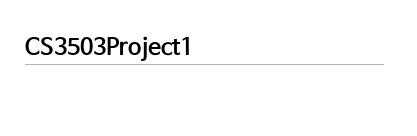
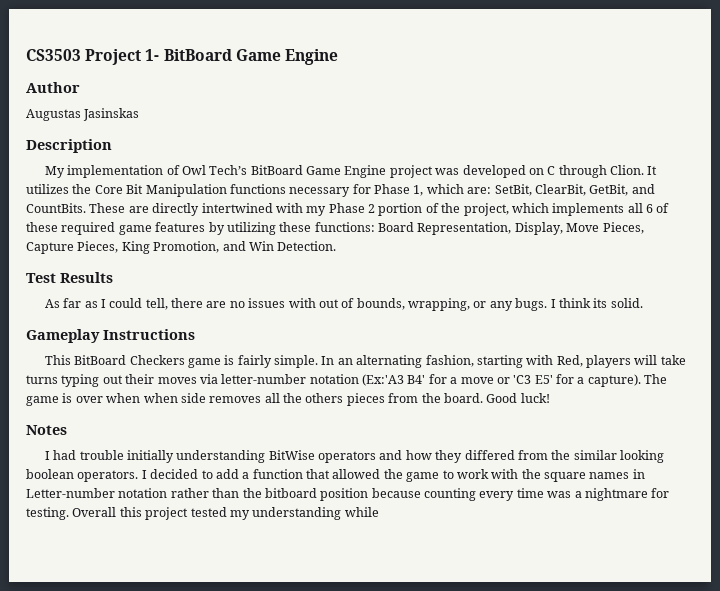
- CS3503Project1
+ CS3503 Project 1- BitBoard Game Engine
+ Author
+ Augustas Jasinskas
+ Description
+ My implementation of Owl Tech’s BitBoard Game Engine project was developed on C through Clion. It utilizes the Core Bit Manipulation functions necessary for Phase 1, which are: SetBit, ClearBit, GetBit, and CountBits. These are directly intertwined with my Phase 2 portion of the project, which implements all 6 of these required game features by utilizing these functions: Board Representation, Display, Move Pieces, Capture Pieces, King Promotion, and Win Detection.
+ Test Results
+ As far as I could tell, there are no issues with out of bounds, wrapping, or any bugs. I think its solid.
+ Gameplay Instructions
+ This BitBoard Checkers game is fairly simple. In an alternating fashion, starting with Red, players will take turns typing out their moves via letter-number notation (Ex:'A3 B4' for a move or 'C3 E5' for a capture). The game is over when when side removes all the others pieces from the board. Good luck!
+ Notes
+ I had trouble initially understanding BitWise operators and how they differed from the similar looking boolean operators. I decided to add a function that allowed the game to work with the square names in Letter-number notation rather than the bitboard position because counting every time was a nightmare for testing. Overall this project tested my understanding while

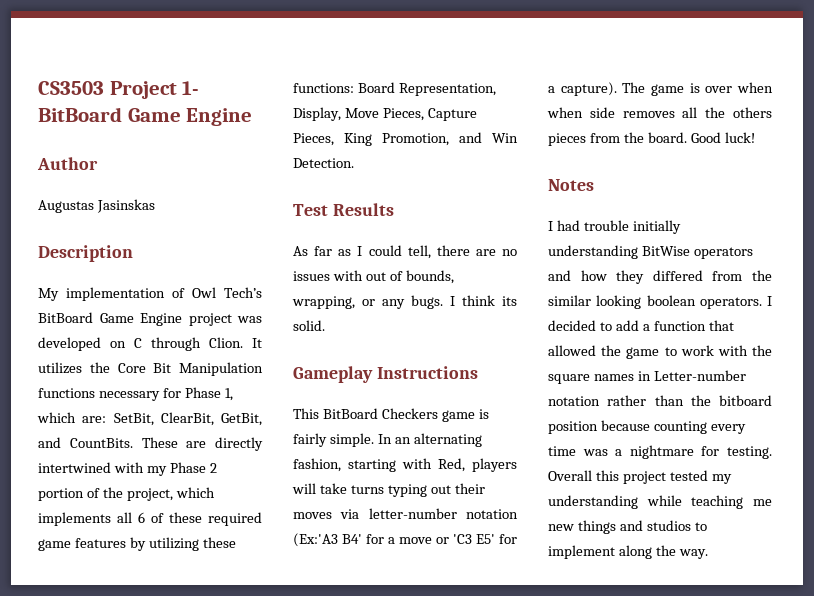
- Overall this project tested my understanding while
+ Overall this project tested my understanding while teaching me new things and studios to implement along the way.

